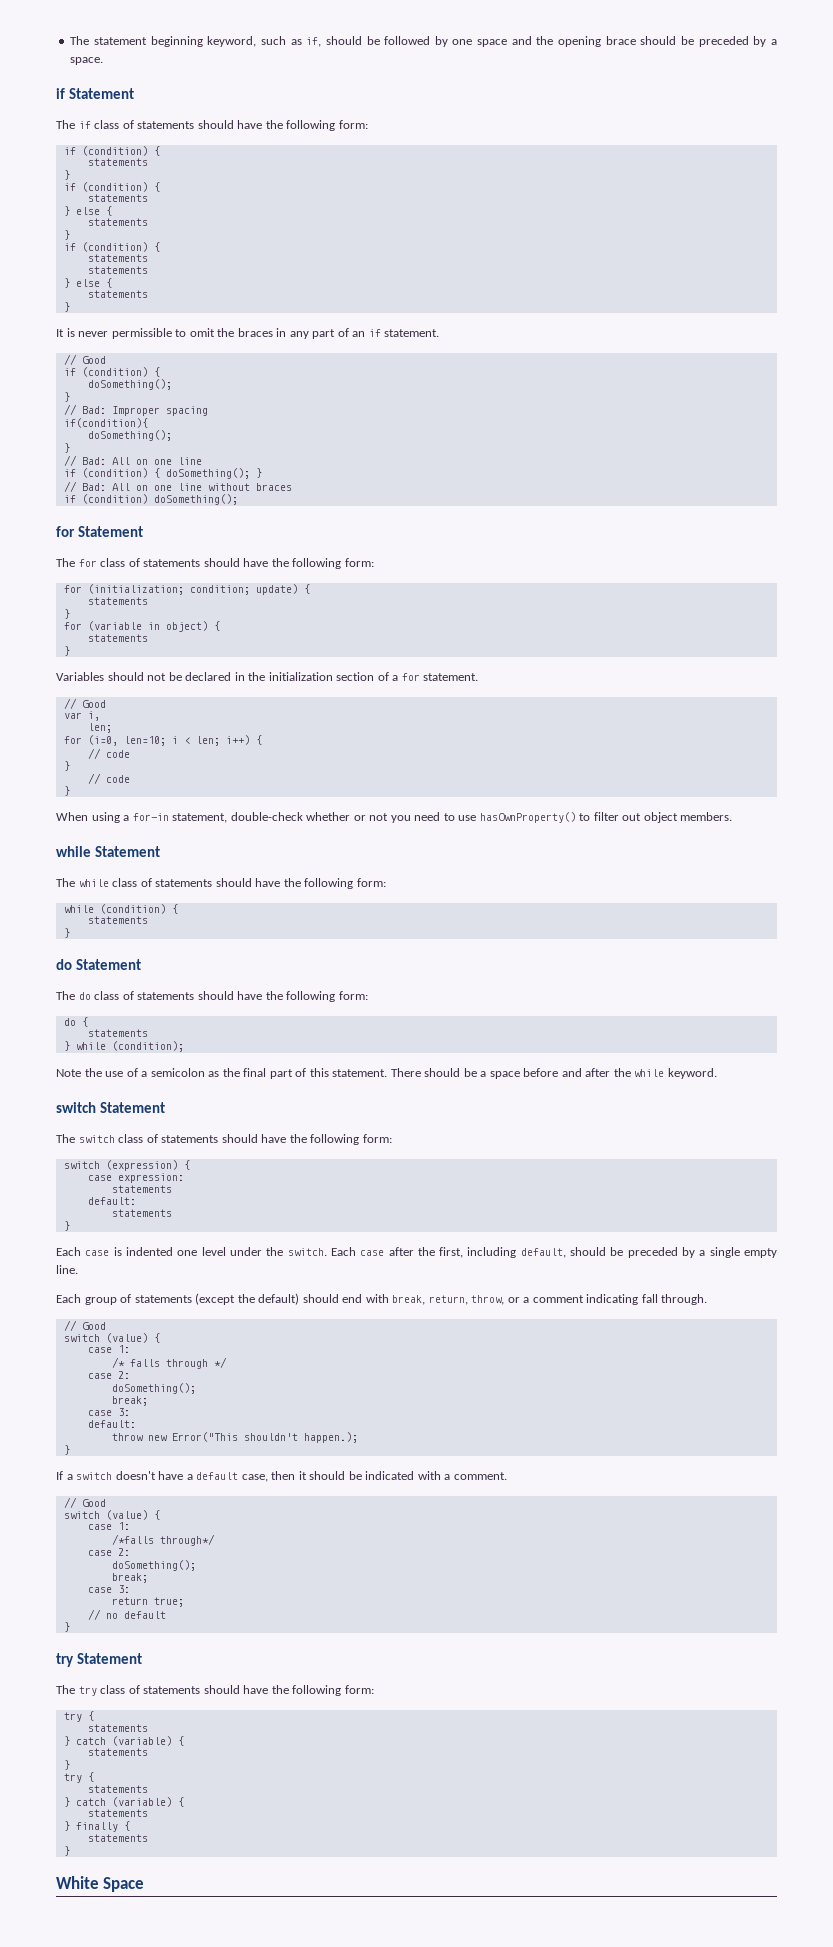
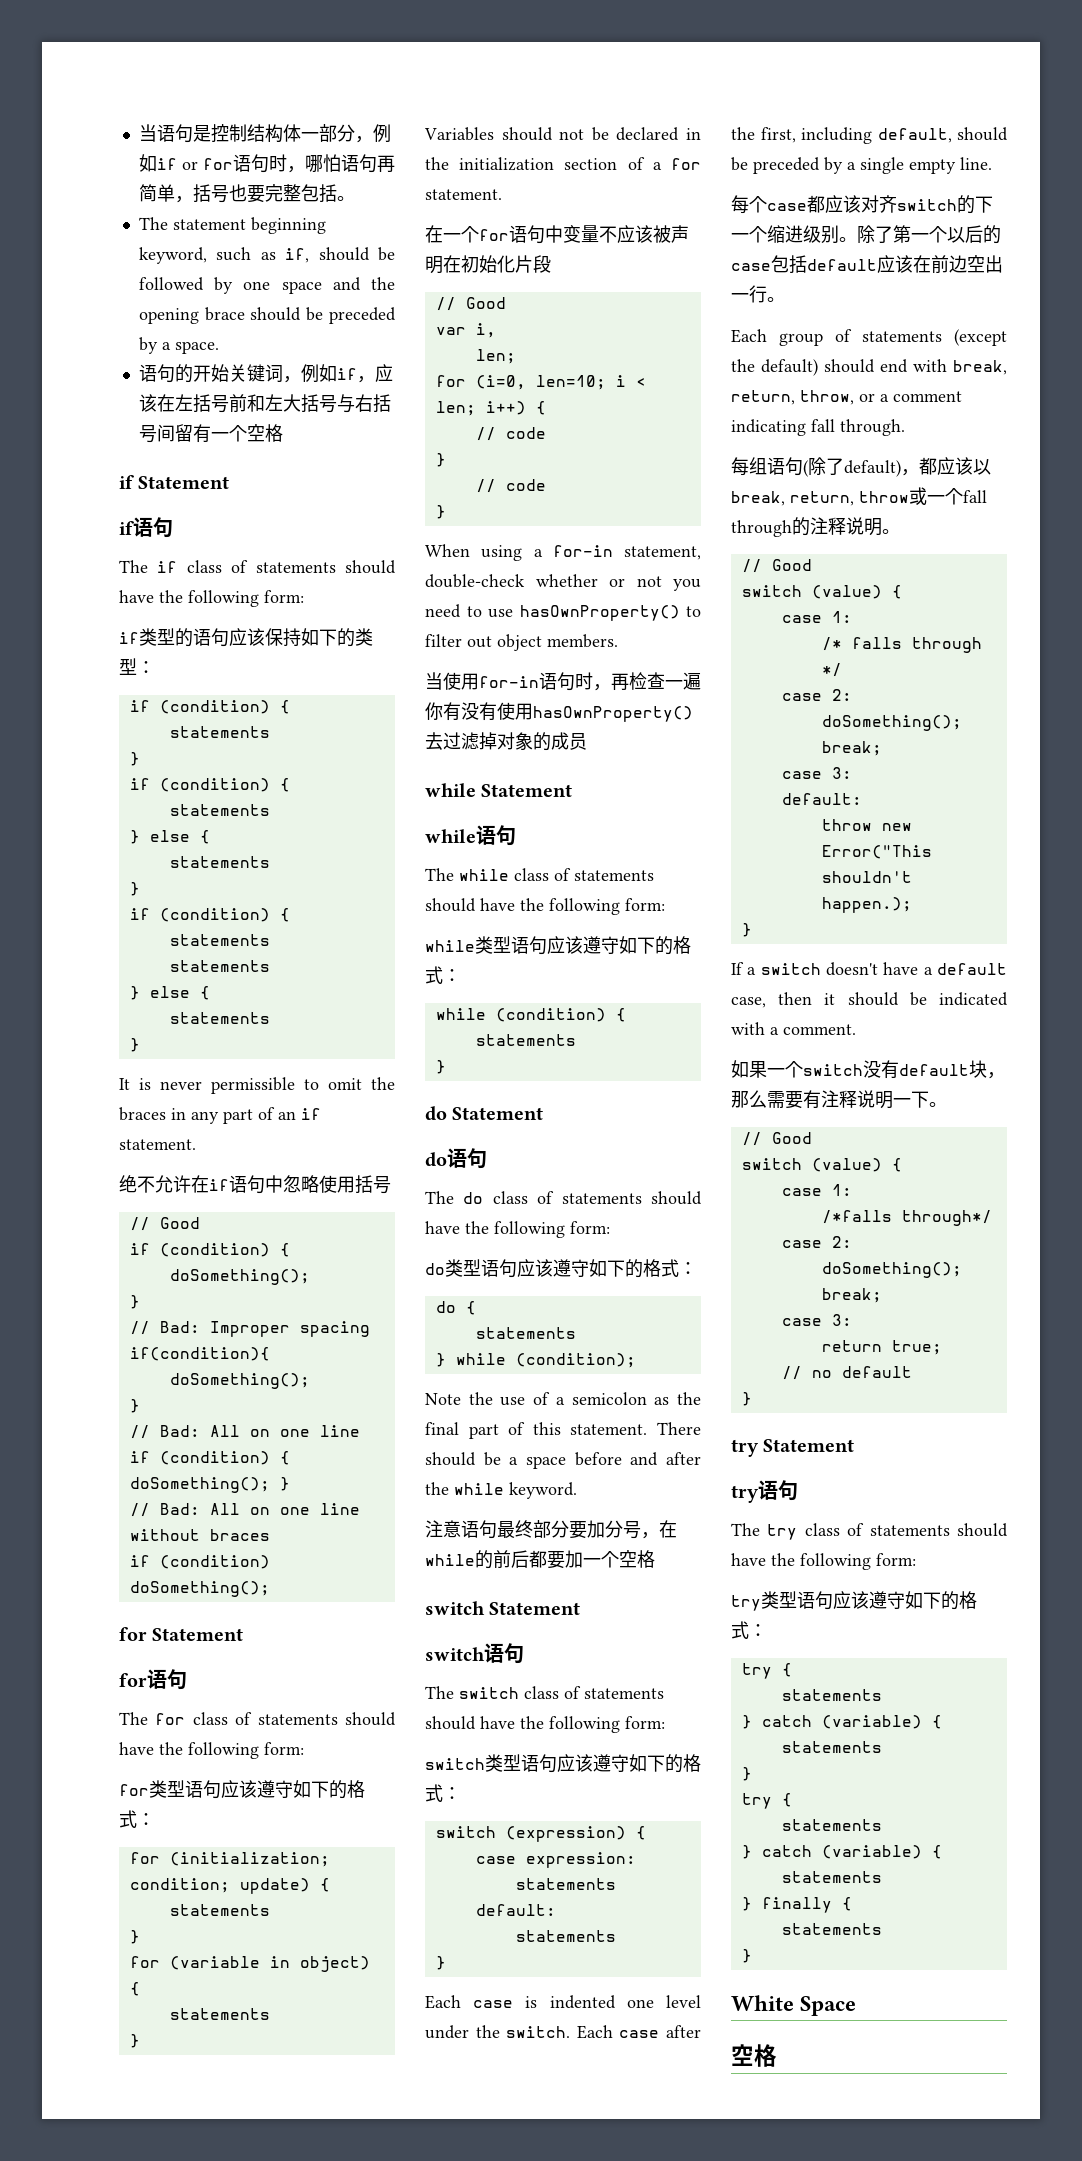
+ 当语句是控制结构体一部分，例如if or for语句时，哪怕语句再简单，括号也要完整包括。
+ 语句的开始关键词，例如if，应该在左括号前和左大括号与右括号间留有一个空格
  if Statement
+ if语句
+ if类型的语句应该保持如下的类型：
+ 绝不允许在if语句中忽略使用括号
  for Statement
+ for语句
+ for类型语句应该遵守如下的格式：
+ 在一个for语句中变量不应该被声明在初始化片段
+ 当使用for-in语句时，再检查一遍你有没有使用hasOwnProperty()去过滤掉对象的成员
+ while语句
+ while类型语句应该遵守如下的格式：
+ do语句
+ do类型语句应该遵守如下的格式：
+ 注意语句最终部分要加分号，在while的前后都要加一个空格
+ switch语句
+ switch类型语句应该遵守如下的格式：
+ 每个case都应该对齐switch的下一个缩进级别。除了第一个以后的case包括default应该在前边空出一行。
+ 每组语句(除了default)，都应该以break, return, throw或一个fall through的注释说明。
+ 如果一个switch没有default块，那么需要有注释说明一下。
+ try语句
+ try类型语句应该遵守如下的格式：
  White Space
+ 空格

